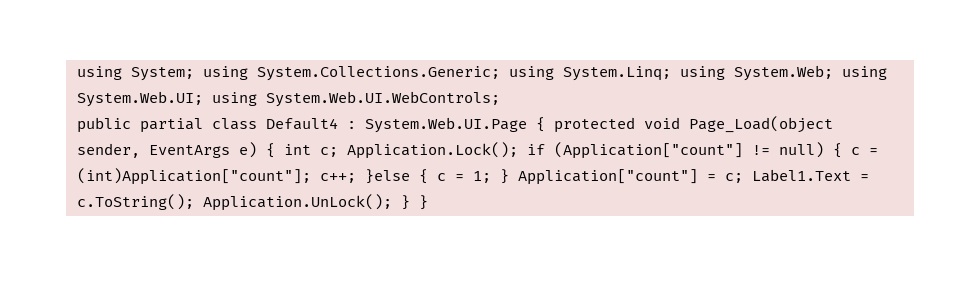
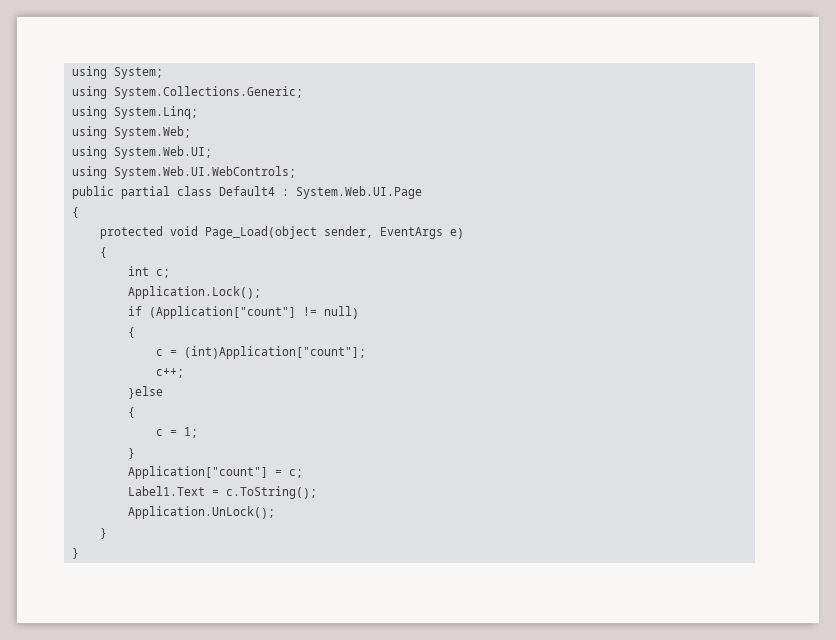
- using System; using System.Collections.Generic; using System.Linq; using System.Web; using System.Web.UI; using System.Web.UI.WebControls;
+ using System;
+ using System.Collections.Generic;
+ using System.Linq;
+ using System.Web;
+ using System.Web.UI;
+ using System.Web.UI.WebControls;
- public partial class Default4 : System.Web.UI.Page { protected void Page_Load(object sender, EventArgs e) { int c; Application.Lock(); if (Application["count"] != null) { c = (int)Application["count"]; c++; }else { c = 1; } Application["count"] = c; Label1.Text = c.ToString(); Application.UnLock(); } }
+ public partial class Default4 : System.Web.UI.Page
+ {
+ protected void Page_Load(object sender, EventArgs e)
+ {
+ int c;
+ Application.Lock();
+ if (Application["count"] != null)
+ {
+ c = (int)Application["count"];
+ c++;
+ }else
+ {
+ c = 1;
+ }
+ Application["count"] = c;
+ Label1.Text = c.ToString();
+ Application.UnLock();
+ }
+ }

